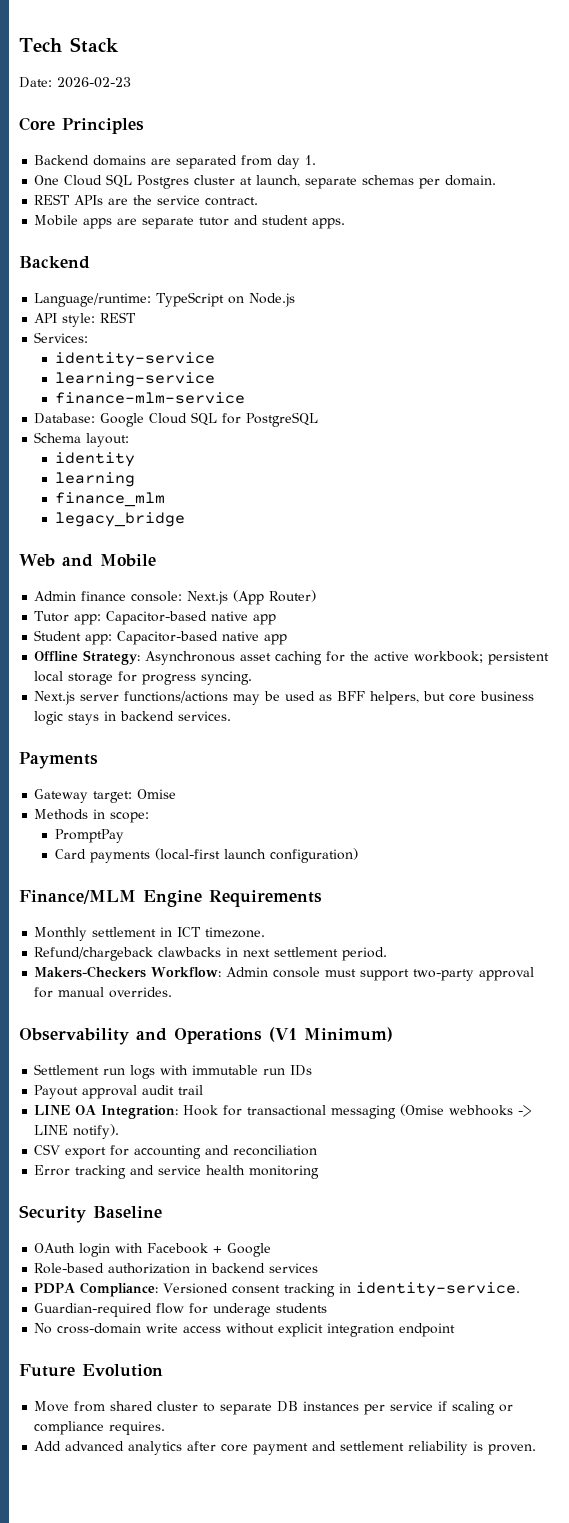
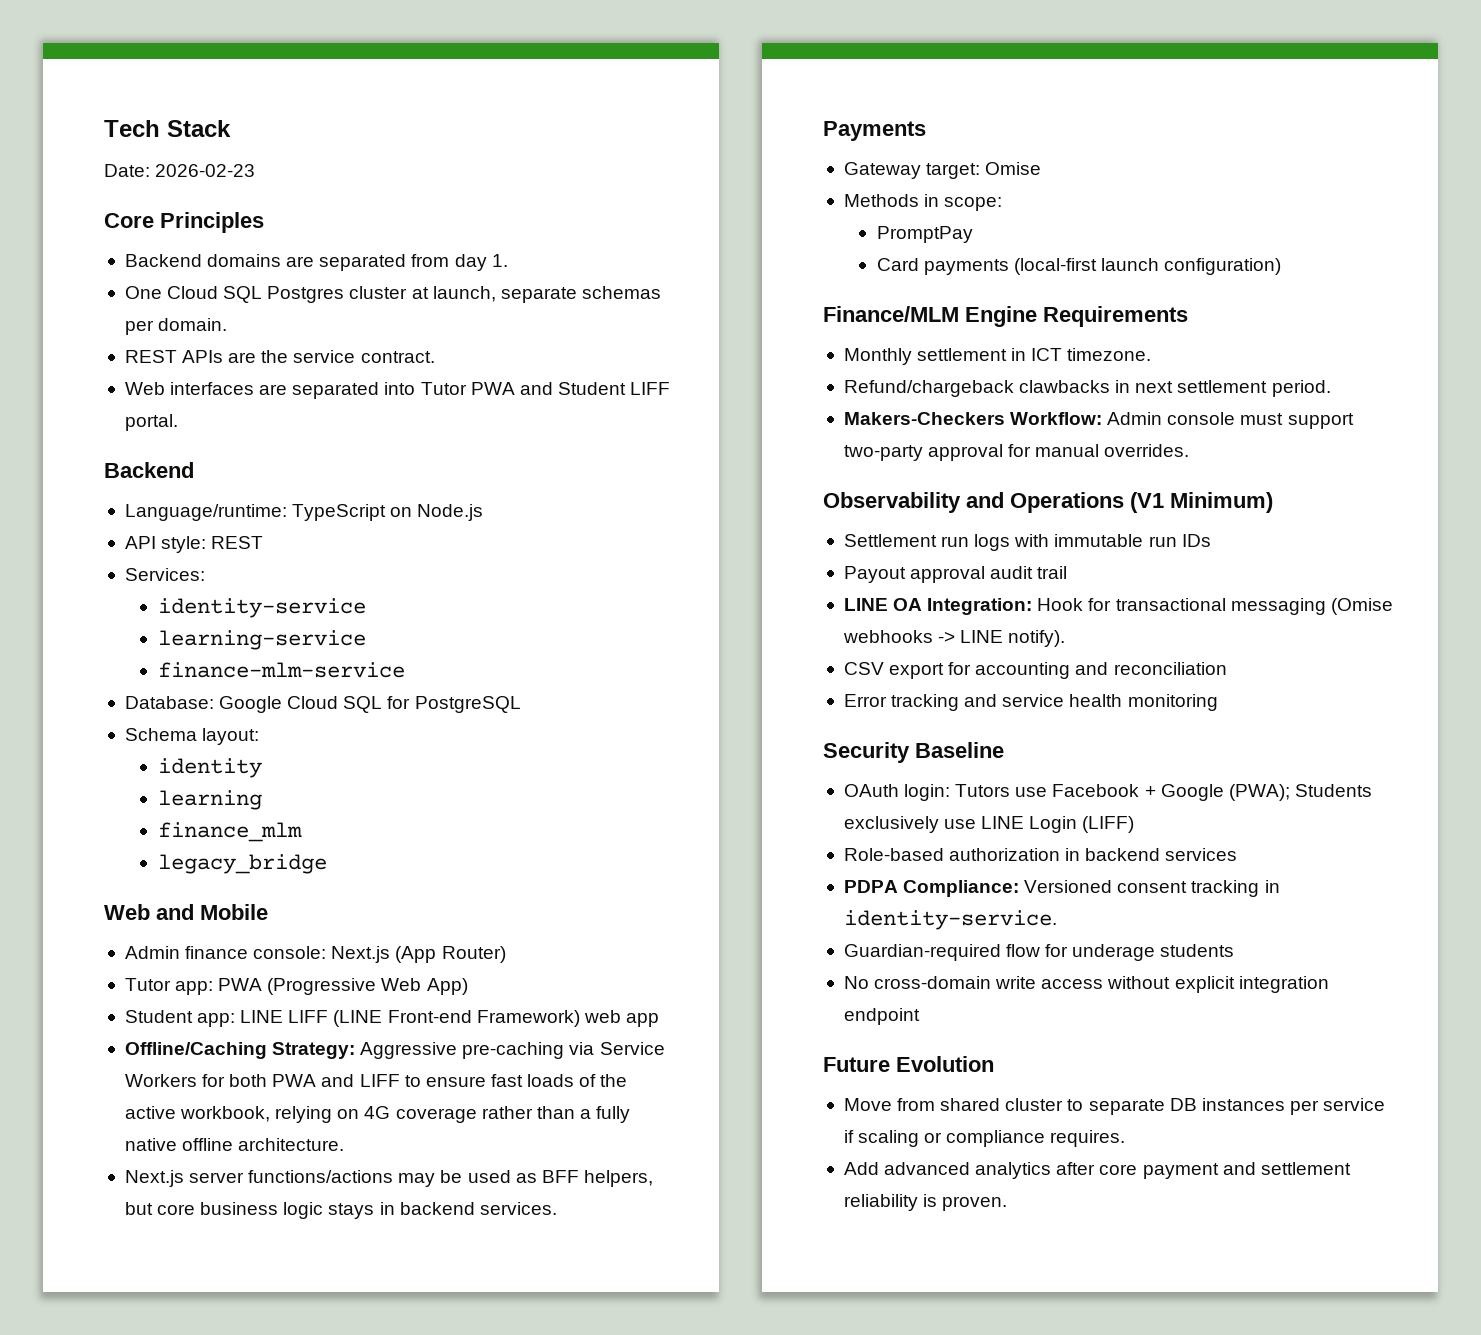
- Mobile apps are separate tutor and student apps.
+ Web interfaces are separated into Tutor PWA and Student LIFF portal.
- Tutor app: Capacitor-based native app
- Student app: Capacitor-based native app
- Offline Strategy: Asynchronous asset caching for the active workbook; persistent local storage for progress syncing.
+ Tutor app: PWA (Progressive Web App)
+ Student app: LINE LIFF (LINE Front-end Framework) web app
+ Offline/Caching Strategy: Aggressive pre-caching via Service Workers for both PWA and LIFF to ensure fast loads of the active workbook, relying on 4G coverage rather than a fully native offline architecture.
- OAuth login with Facebook + Google
+ OAuth login: Tutors use Facebook + Google (PWA); Students exclusively use LINE Login (LIFF)

